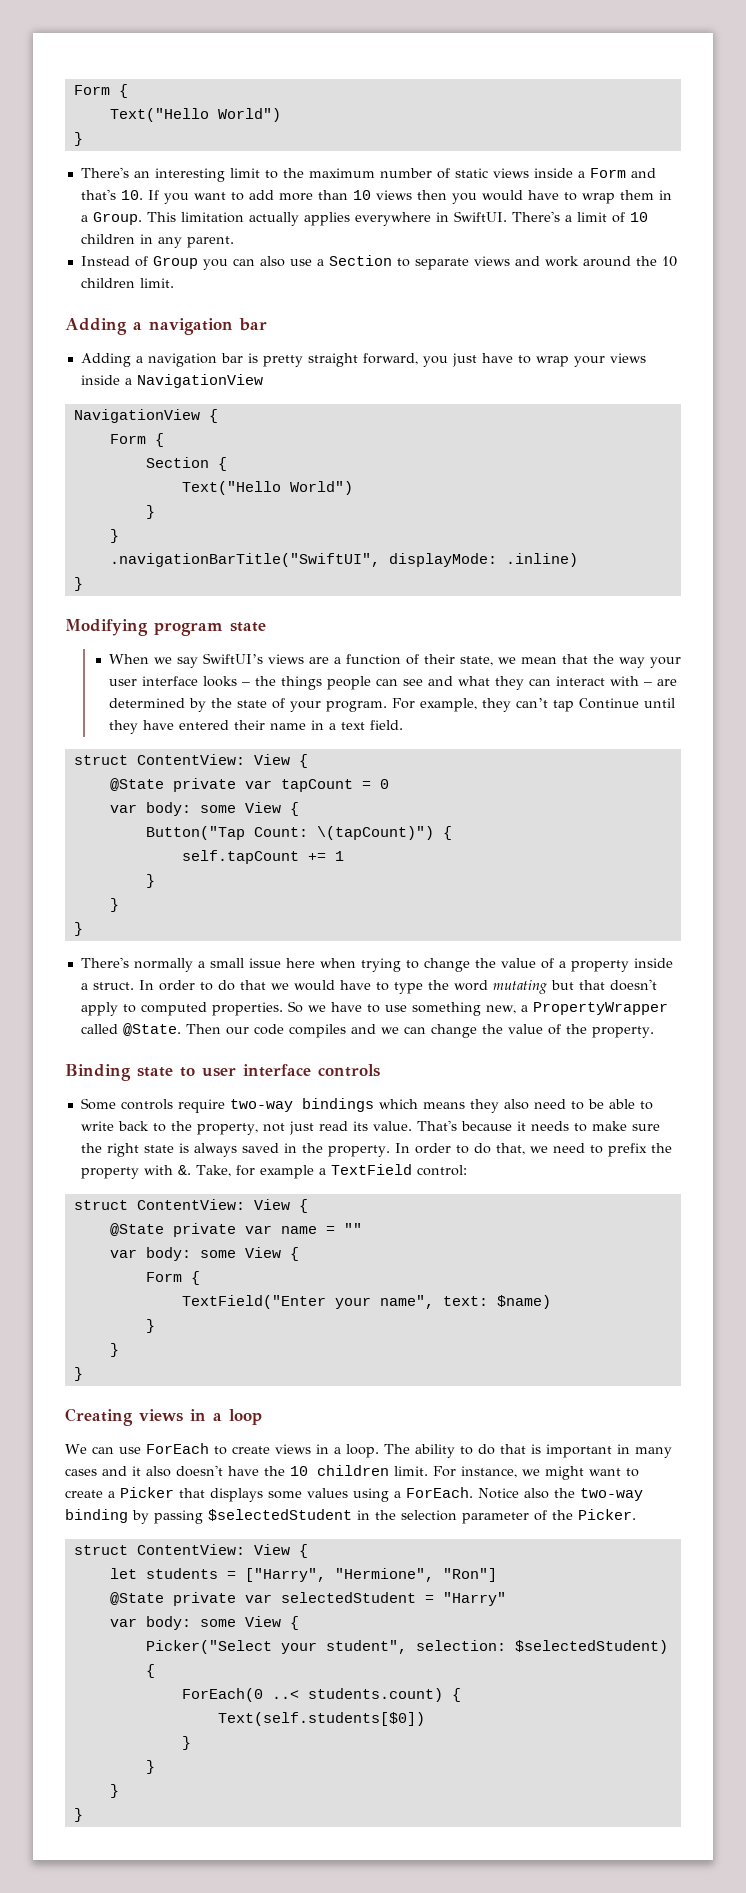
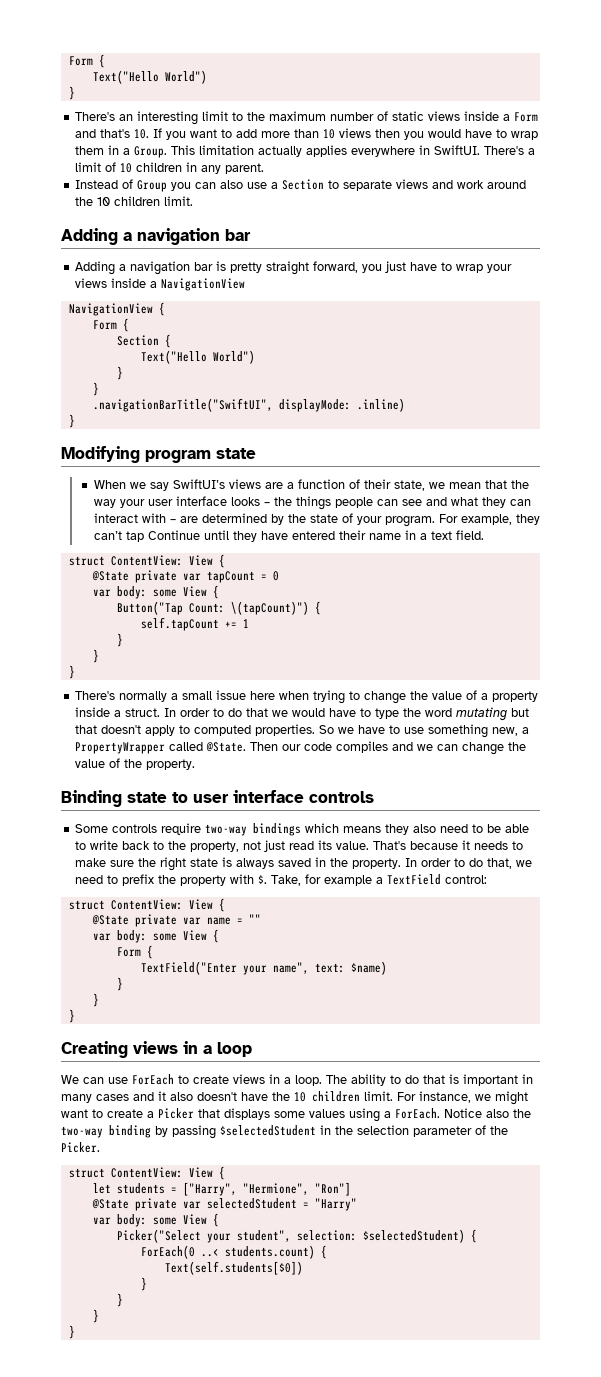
- In order to do that, we need to prefix the property with &.
+ In order to do that, we need to prefix the property with $.

